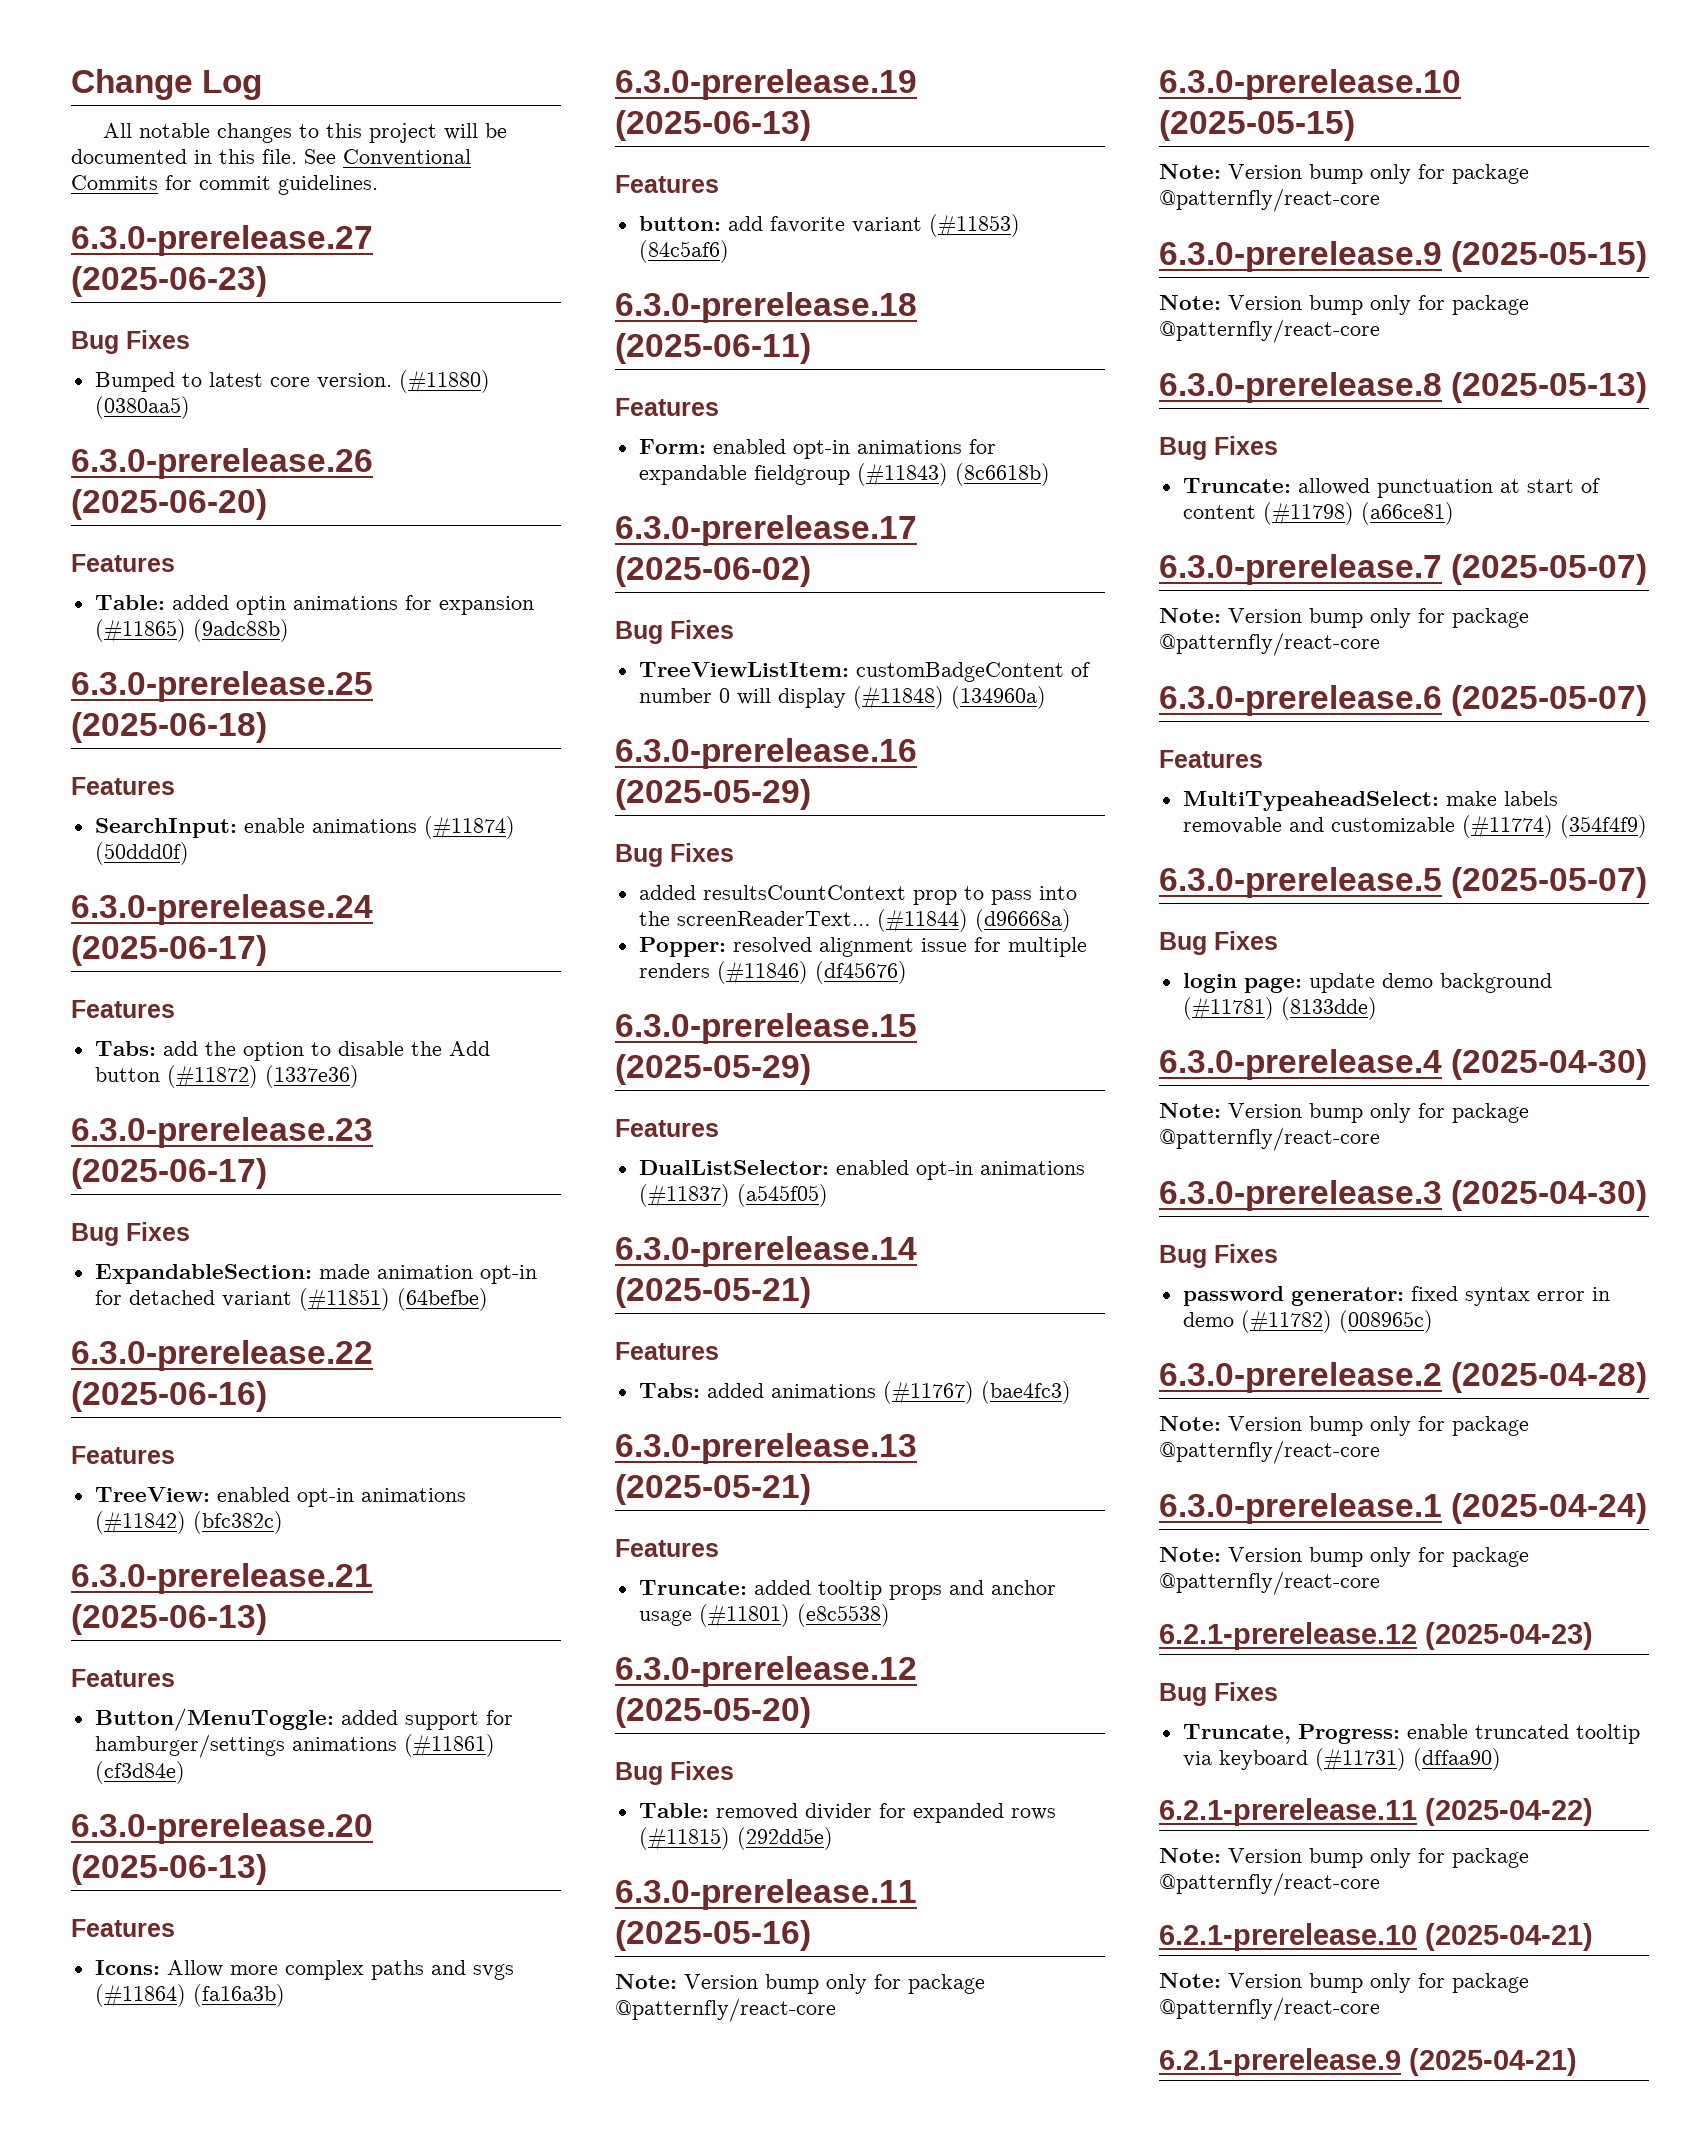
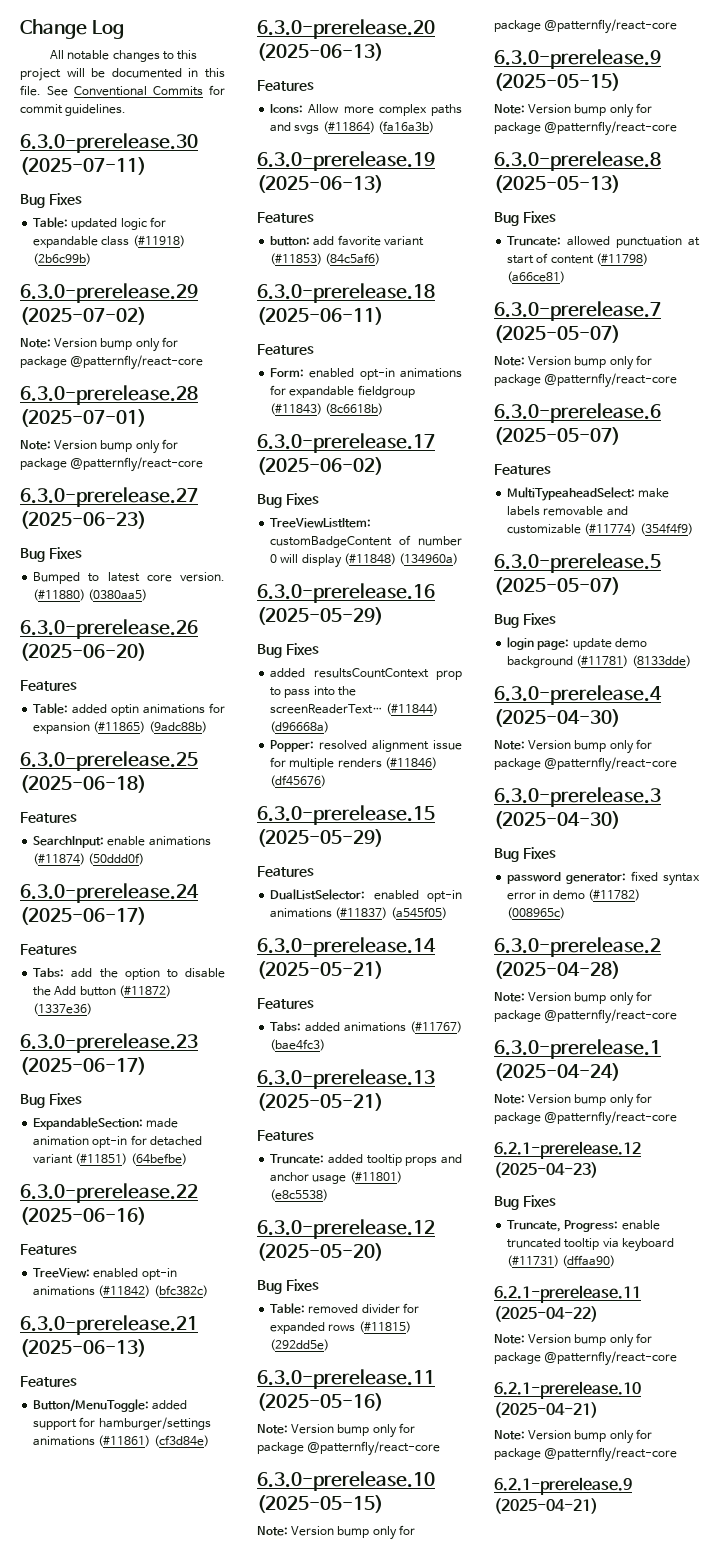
+ 6.3.0-prerelease.30 (2025-07-11)
+ Bug Fixes
+ Table: updated logic for expandable class (#11918) (2b6c99b)
+ 6.3.0-prerelease.29 (2025-07-02)
+ Note: Version bump only for package @patternfly/react-core
+ 6.3.0-prerelease.28 (2025-07-01)
+ Note: Version bump only for package @patternfly/react-core

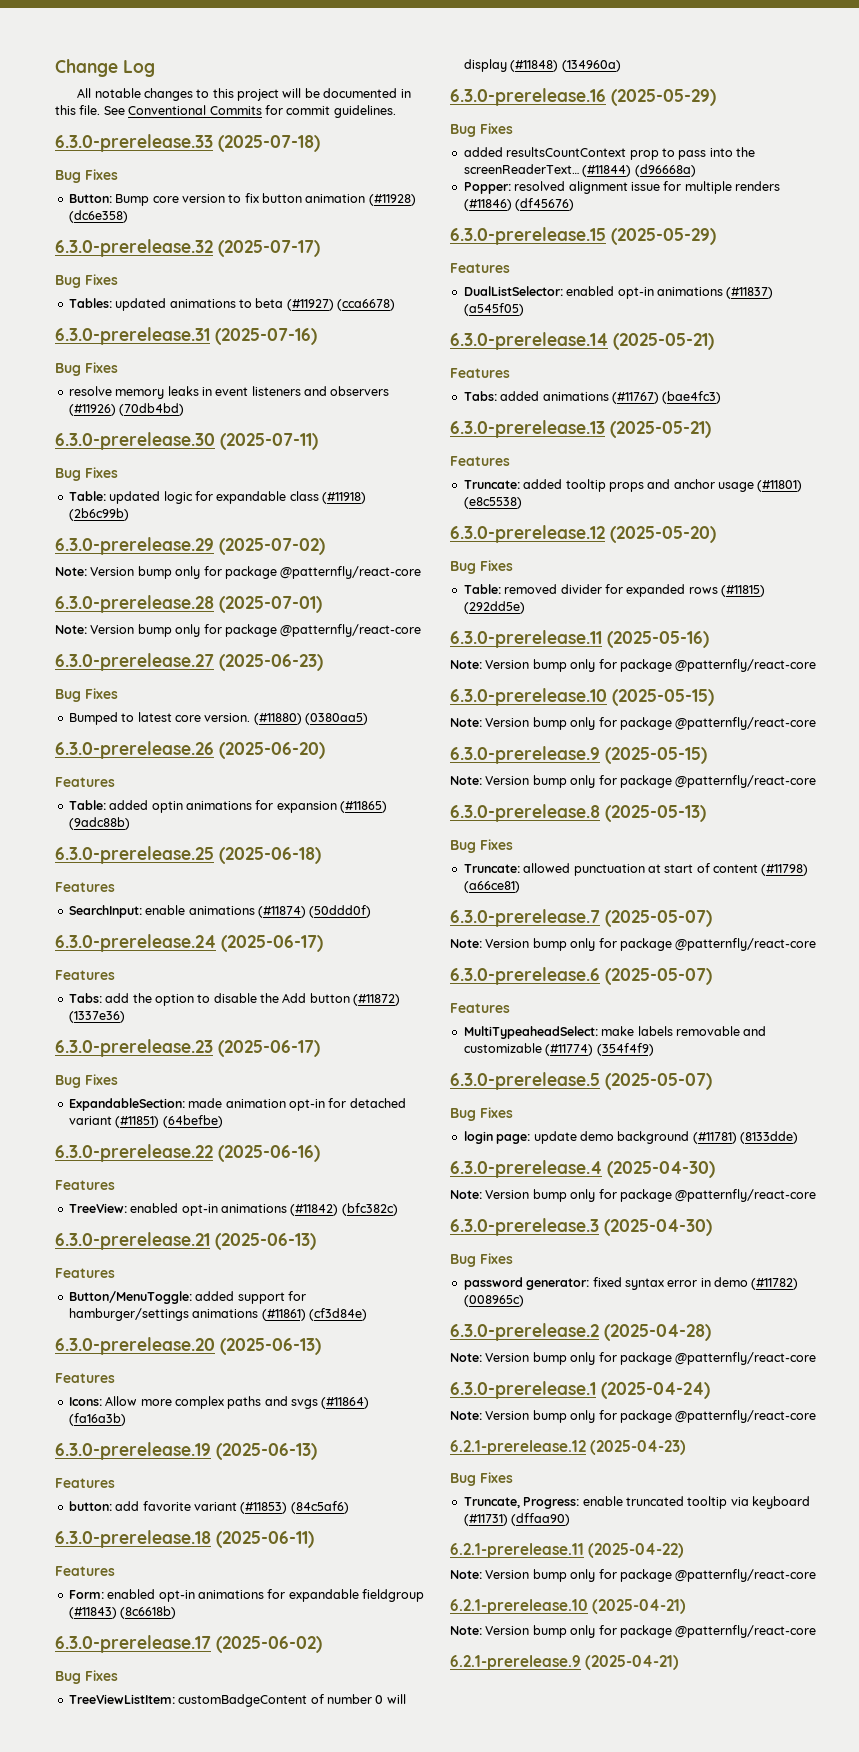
+ 6.3.0-prerelease.33 (2025-07-18)
+ Bug Fixes
+ Button: Bump core version to fix button animation (#11928) (dc6e358)
+ 6.3.0-prerelease.32 (2025-07-17)
+ Bug Fixes
+ Tables: updated animations to beta (#11927) (cca6678)
+ 6.3.0-prerelease.31 (2025-07-16)
+ Bug Fixes
+ resolve memory leaks in event listeners and observers (#11926) (70db4bd)

